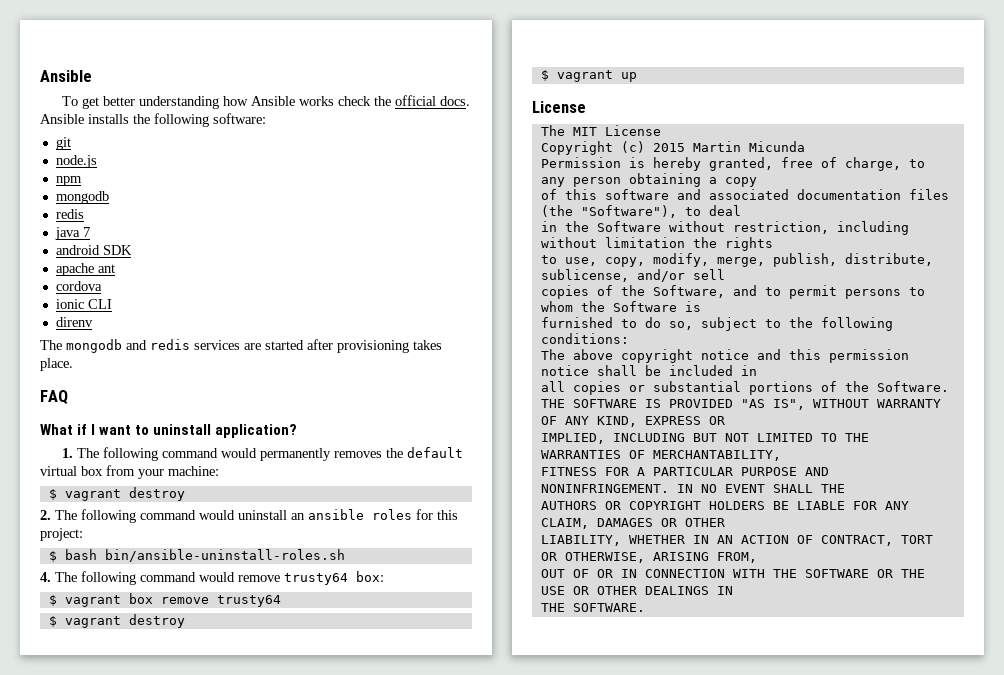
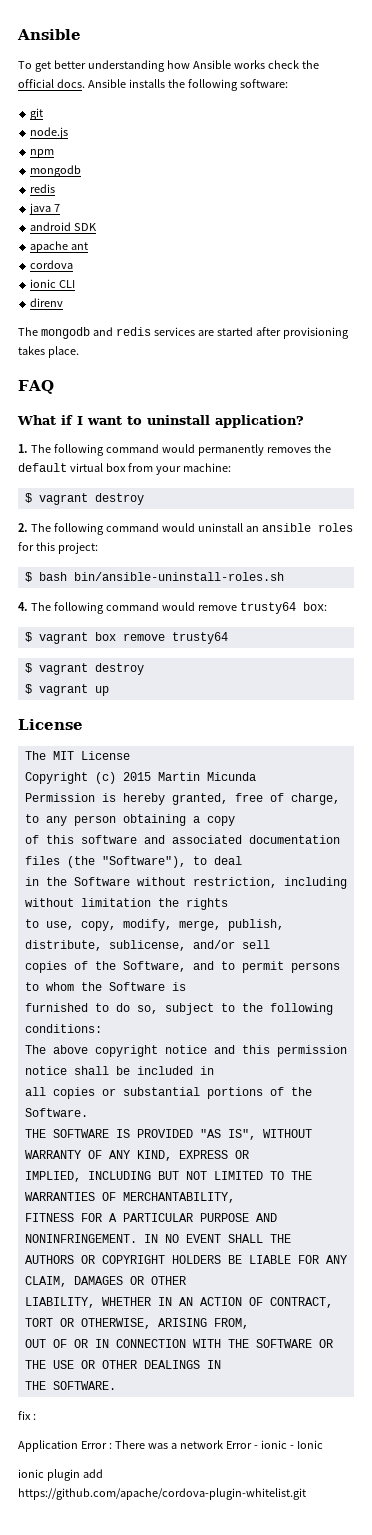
+ fix :
+ Application Error : There was a network Error - ionic - Ionic
+ ionic plugin add https://github.com/apache/cordova-plugin-whitelist.git

